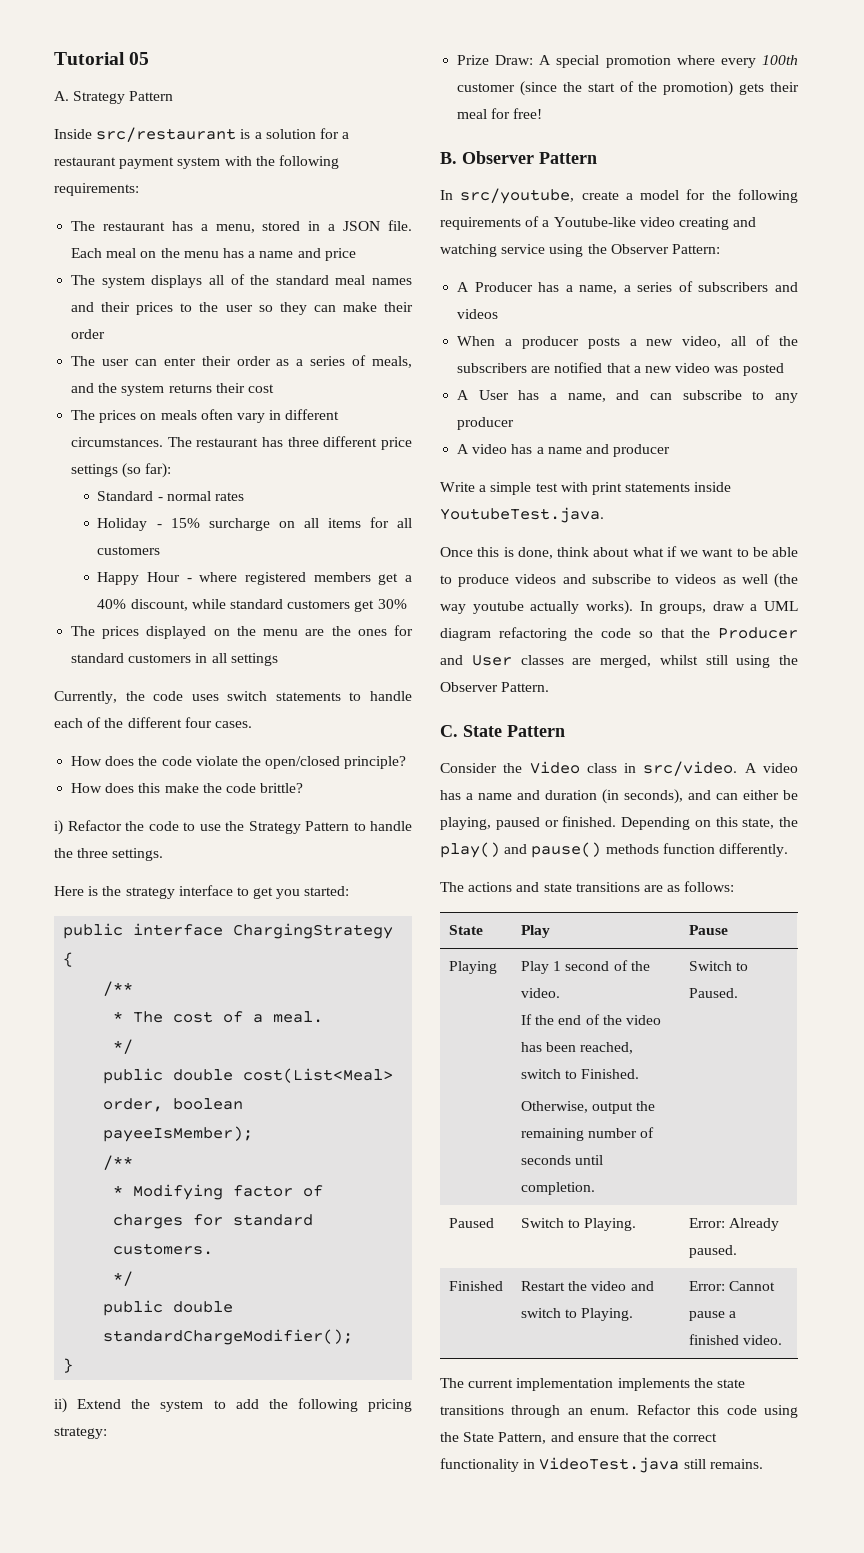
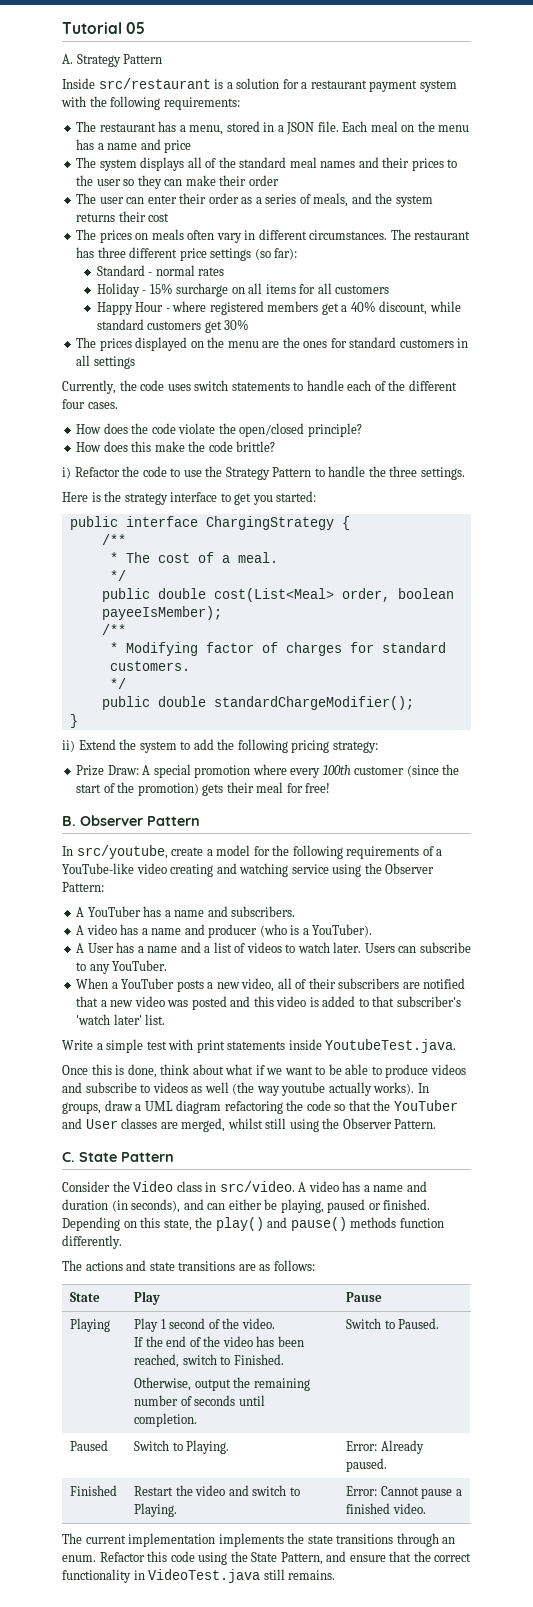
- In src/youtube, create a model for the following requirements of a Youtube-like video creating and watching service using the Observer Pattern:
+ In src/youtube, create a model for the following requirements of a YouTube-like video creating and watching service using the Observer Pattern:
- A Producer has a name, a series of subscribers and videos
+ A YouTuber has a name and subscribers.
+ A video has a name and producer (who is a YouTuber).
+ A User has a name and a list of videos to watch later. Users can subscribe to any YouTuber.
- When a producer posts a new video, all of the subscribers are notified that a new video was posted
- A User has a name, and can subscribe to any producer
- A video has a name and producer
+ When a YouTuber posts a new video, all of their subscribers are notified that a new video was posted and this video is added to that subscriber's 'watch later' list.
- In groups, draw a UML diagram refactoring the code so that the Producer and User classes are merged, whilst still using the Observer Pattern.
+ In groups, draw a UML diagram refactoring the code so that the YouTuber and User classes are merged, whilst still using the Observer Pattern.

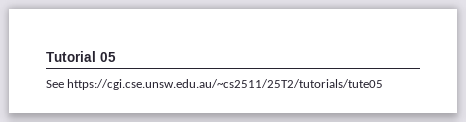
- A. Strategy Pattern
- Inside src/restaurant is a solution for a restaurant payment system with the following requirements:
- The restaurant has a menu, stored in a JSON file. Each meal on the menu has a name and price
- The system displays all of the standard meal names and their prices to the user so they can make their order
- The user can enter their order as a series of meals, and the system returns their cost
- The prices on meals often vary in different circumstances. The restaurant has three different price settings (so far):
- Standard - normal rates
- Holiday - 15% surcharge on all items for all customers
- Happy Hour - where registered members get a 40% discount, while standard customers get 30%
- The prices displayed on the menu are the ones for standard customers in all settings
- Currently, the code uses switch statements to handle each of the different four cases.
- How does the code violate the open/closed principle?
- How does this make the code brittle?
- i) Refactor the code to use the Strategy Pattern to handle the three settings.
- Here is the strategy interface to get you started:
- public interface ChargingStrategy {
- /**
- * The cost of a meal.
- */
- public double cost(List<Meal> order, boolean payeeIsMember);
- /**
- * Modifying factor of charges for standard customers.
- */
- public double standardChargeModifier();
- }
- ii) Extend the system to add the following pricing strategy:
- Prize Draw: A special promotion where every 100th customer (since the start of the promotion) gets their meal for free!
- B. Observer Pattern
- In src/youtube, create a model for the following requirements of a YouTube-like video creating and watching service using the Observer Pattern:
- A YouTuber has a name and subscribers.
- A video has a name and producer (who is a YouTuber).
- A User has a name and a list of videos to watch later. Users can subscribe to any YouTuber.
- When a YouTuber posts a new video, all of their subscribers are notified that a new video was posted and this video is added to that subscriber's 'watch later' list.
- Write a simple test with print statements inside YoutubeTest.java.
- Once this is done, think about what if we want to be able to produce videos and subscribe to videos as well (the way youtube actually works). In groups, draw a UML diagram refactoring the code so that the YouTuber and User classes are merged, whilst still using the Observer Pattern.
- C. State Pattern
- Consider the Video class in src/video. A video has a name and duration (in seconds), and can either be playing, paused or finished. Depending on this state, the play() and pause() methods function differently.
- The actions and state transitions are as follows:
- State | Play | Pause
- Playing | Play 1 second of the video.
- If the end of the video has been reached, switch to Finished.
- Otherwise, output the remaining number of seconds until completion. | Switch to Paused.
- Paused | Switch to Playing. | Error: Already paused.
- Finished | Restart the video and switch to Playing. | Error: Cannot pause a finished video.
- The current implementation implements the state transitions through an enum. Refactor this code using the State Pattern, and ensure that the correct functionality in VideoTest.java still remains.
+ See https://cgi.cse.unsw.edu.au/~cs2511/25T2/tutorials/tute05

